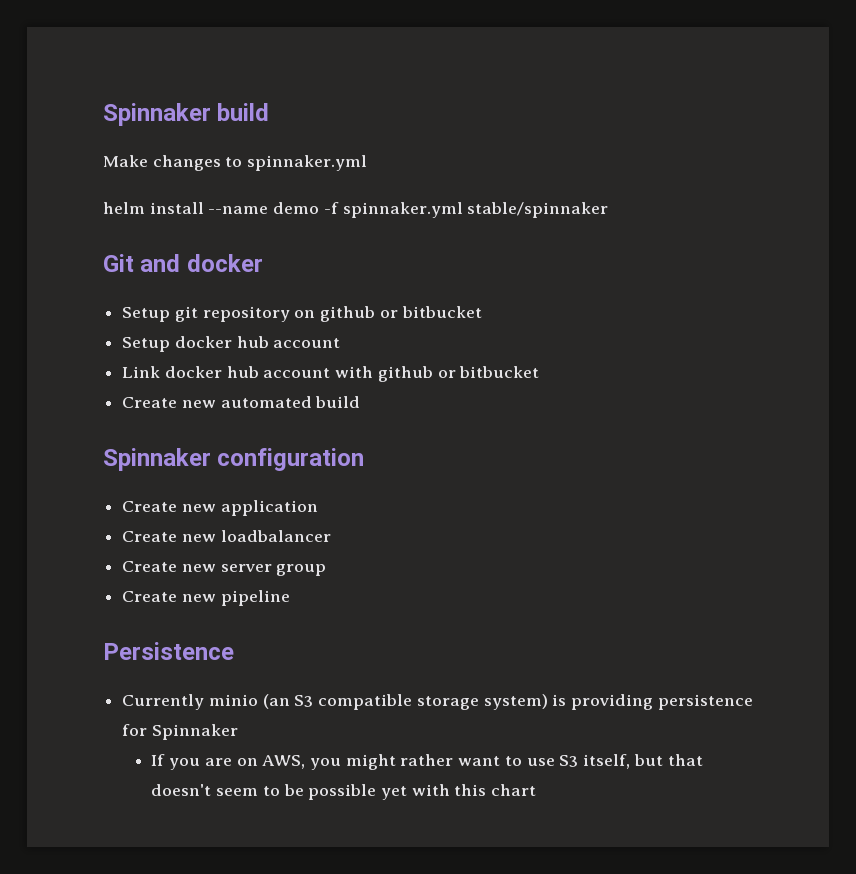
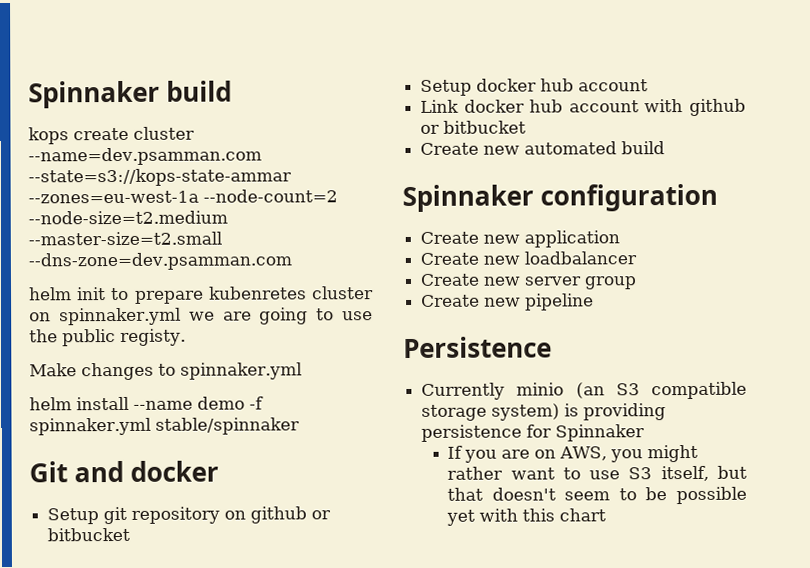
+ kops create cluster --name=dev.psamman.com --state=s3://kops-state-ammar --zones=eu-west-1a --node-count=2 --node-size=t2.medium --master-size=t2.small --dns-zone=dev.psamman.com
+ helm init to prepare kubenretes cluster on spinnaker.yml we are going to use the public registy.

